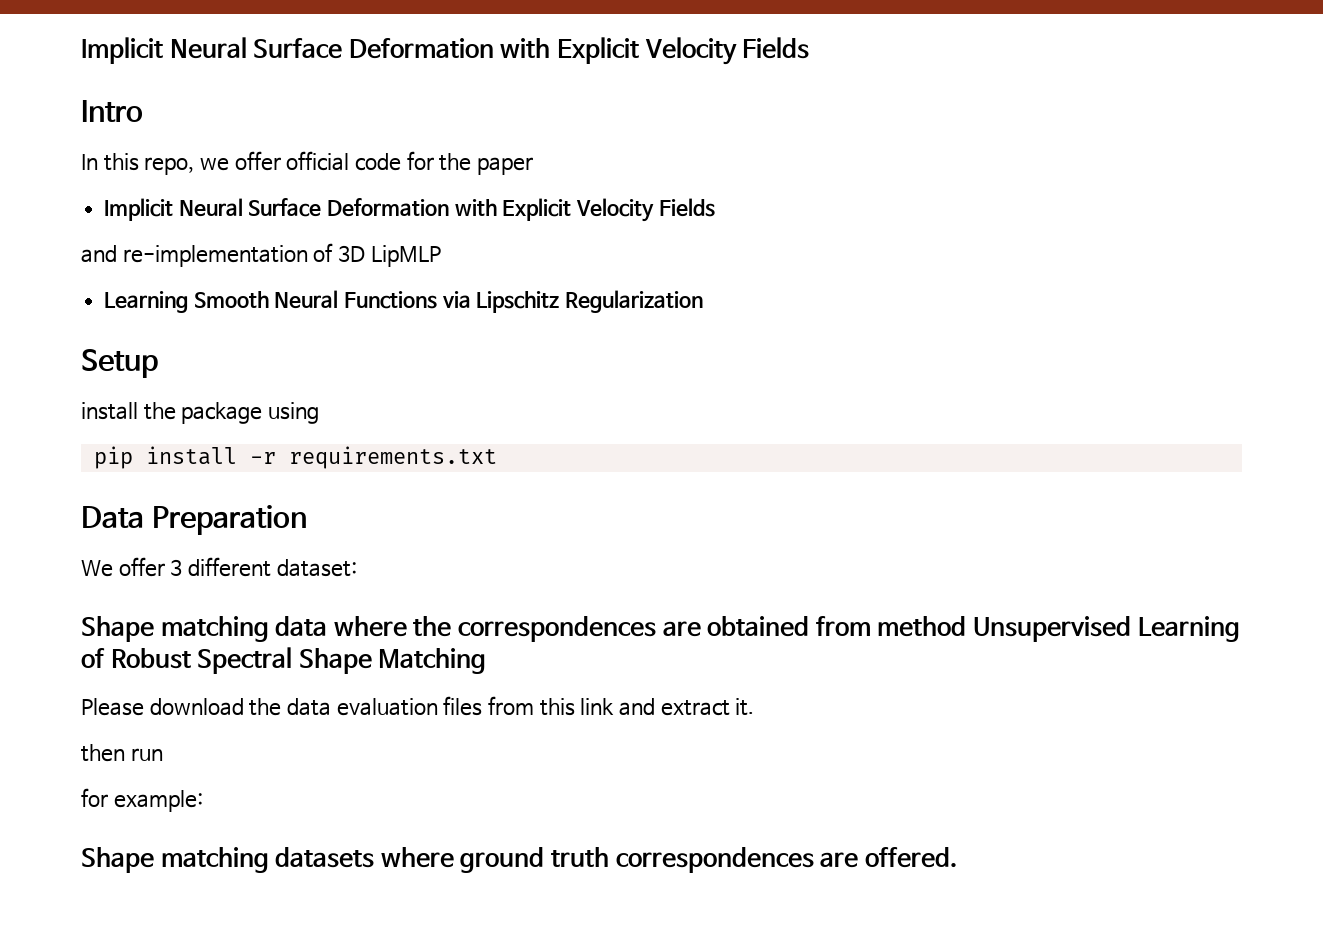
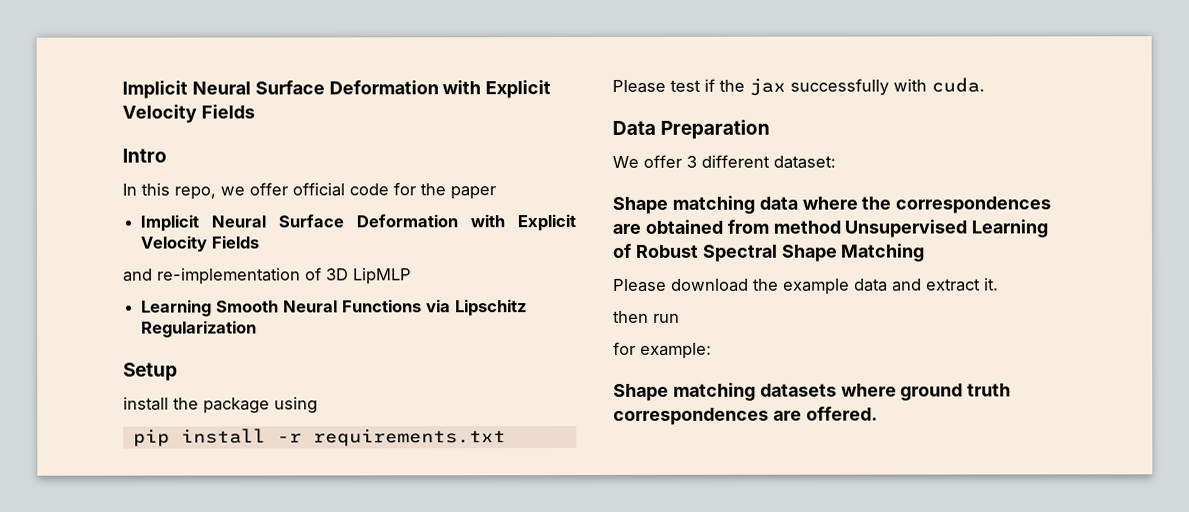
+ Please test if the jax successfully with cuda.
- Please download the data evaluation files from this link and extract it.
+ Please download the example data and extract it.

